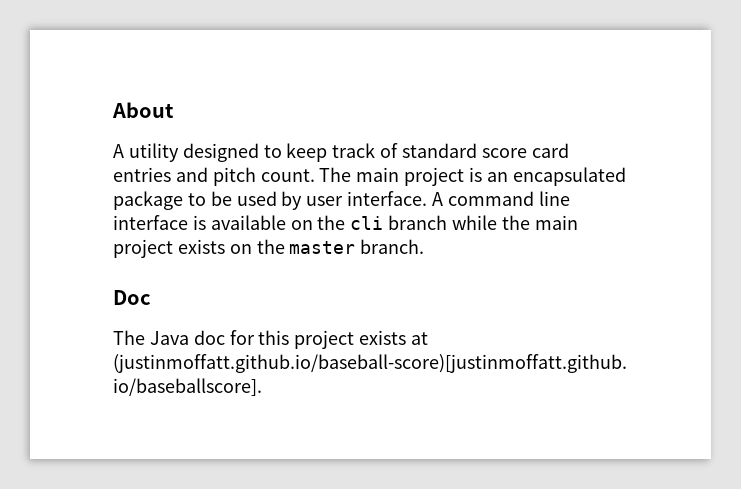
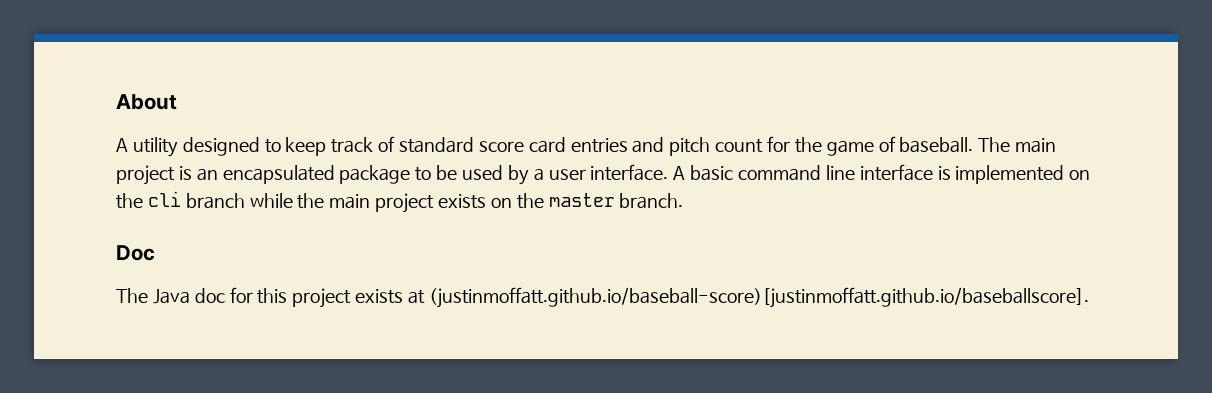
- A utility designed to keep track of standard score card entries and pitch count.
+ A utility designed to keep track of standard score card entries and pitch count for the game of baseball.
- The main project is an encapsulated package to be used by user interface.
+ The main project is an encapsulated package to be used by a user interface.
- A command line interface is available on the cli branch while the main project exists on the master branch.
+ A basic command line interface is implemented on the cli branch while the main project exists on the master branch.

